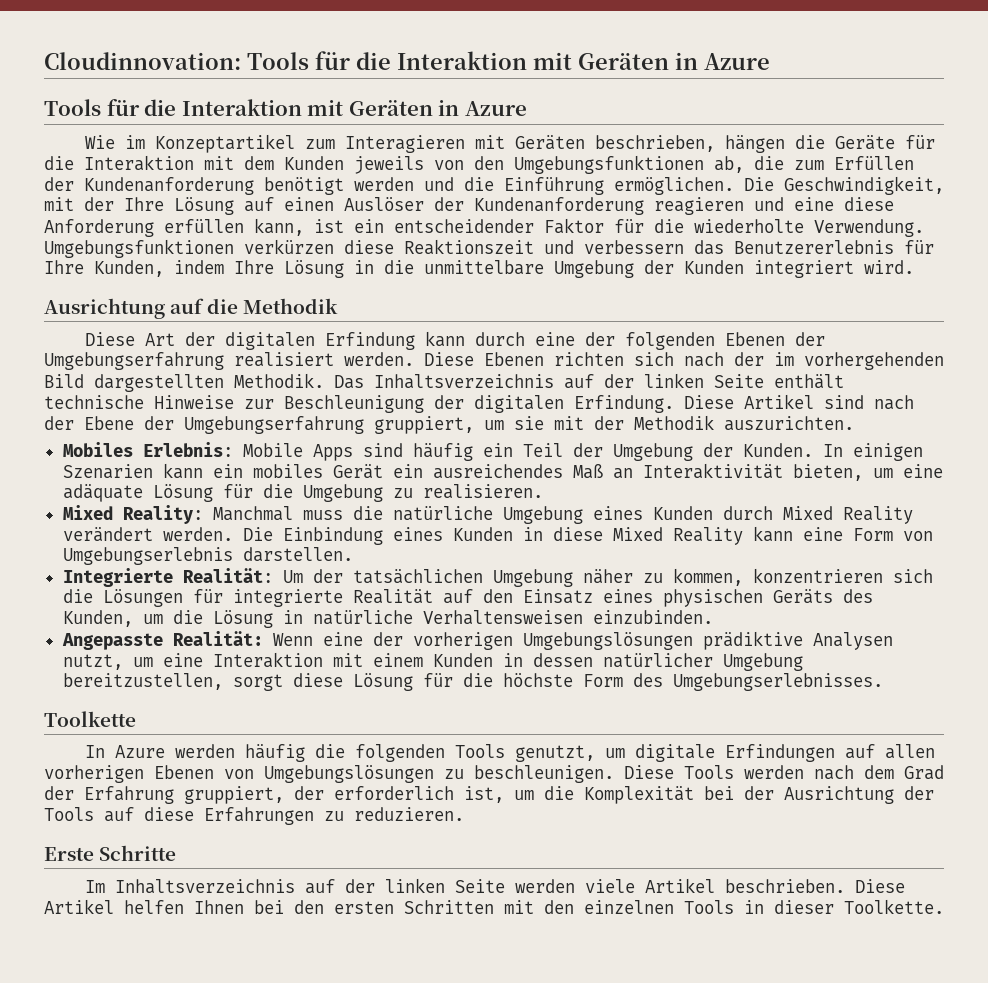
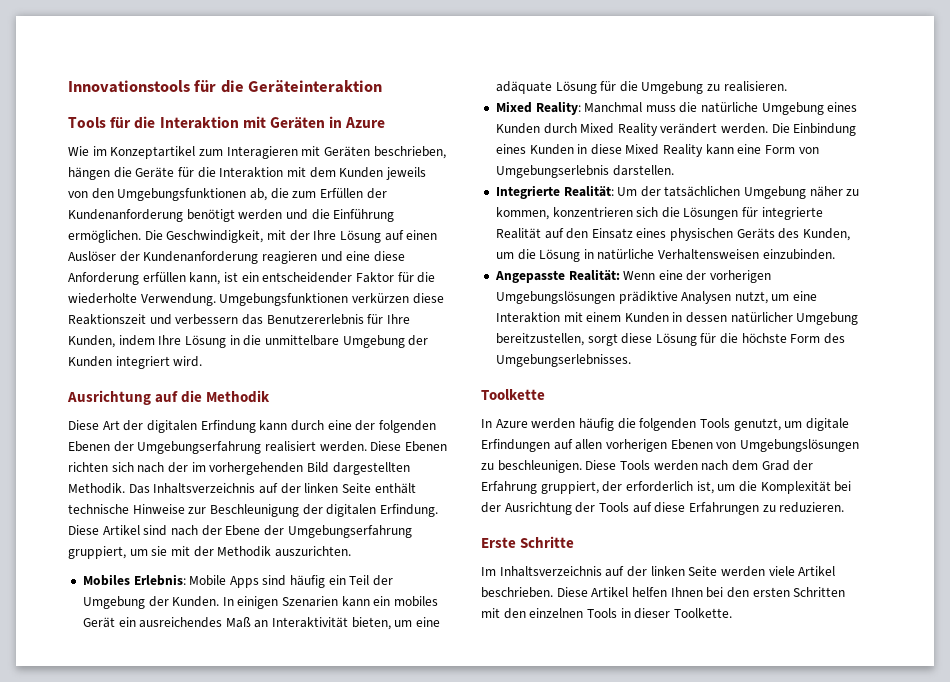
- Cloudinnovation: Tools für die Interaktion mit Geräten in Azure
+ Innovationstools für die Geräteinteraktion

